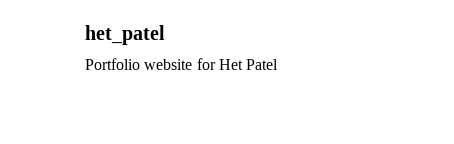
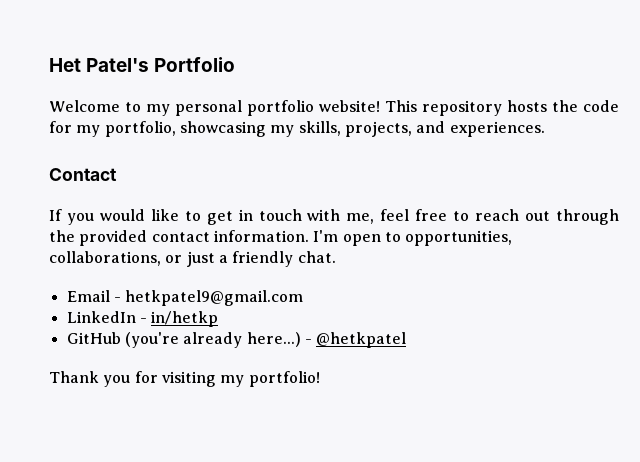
- het_patel
- Portfolio website for Het Patel
+ Het Patel's Portfolio
+ Welcome to my personal portfolio website! This repository hosts the code for my portfolio, showcasing my skills, projects, and experiences.
+ Contact
+ If you would like to get in touch with me, feel free to reach out through the provided contact information. I'm open to opportunities, collaborations, or just a friendly chat.
+ Email - hetkpatel9@gmail.com
+ LinkedIn - in/hetkp
+ GitHub (you're already here...) - @hetkpatel
+ Thank you for visiting my portfolio!

